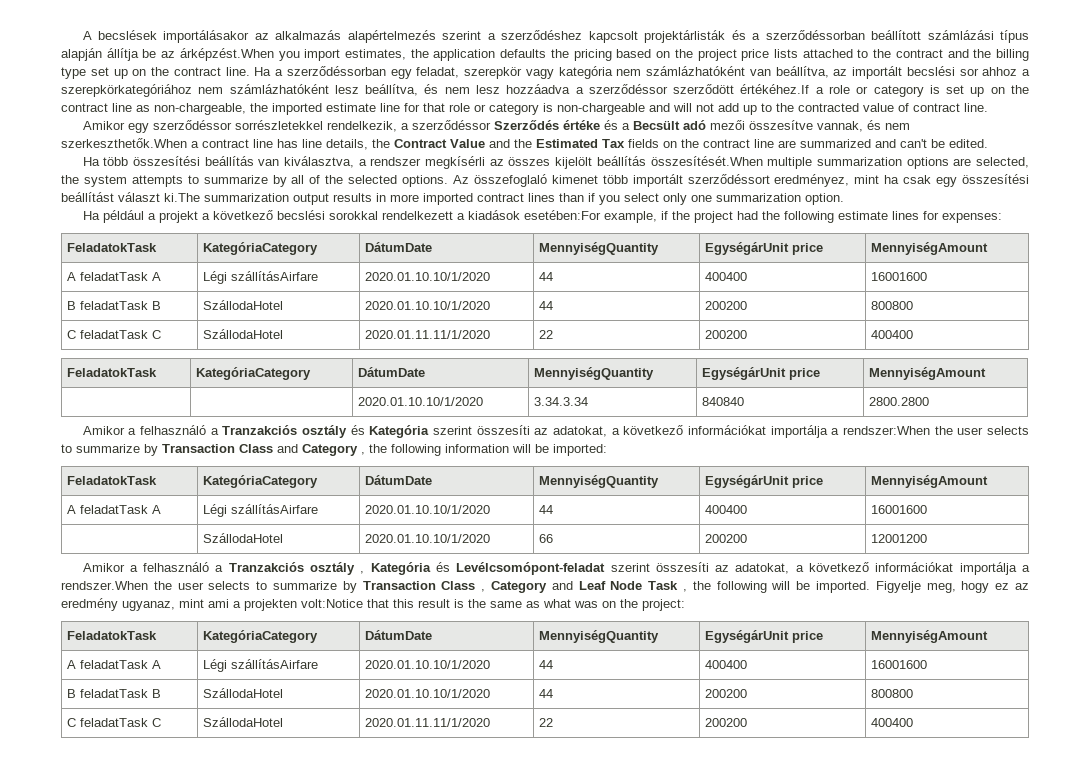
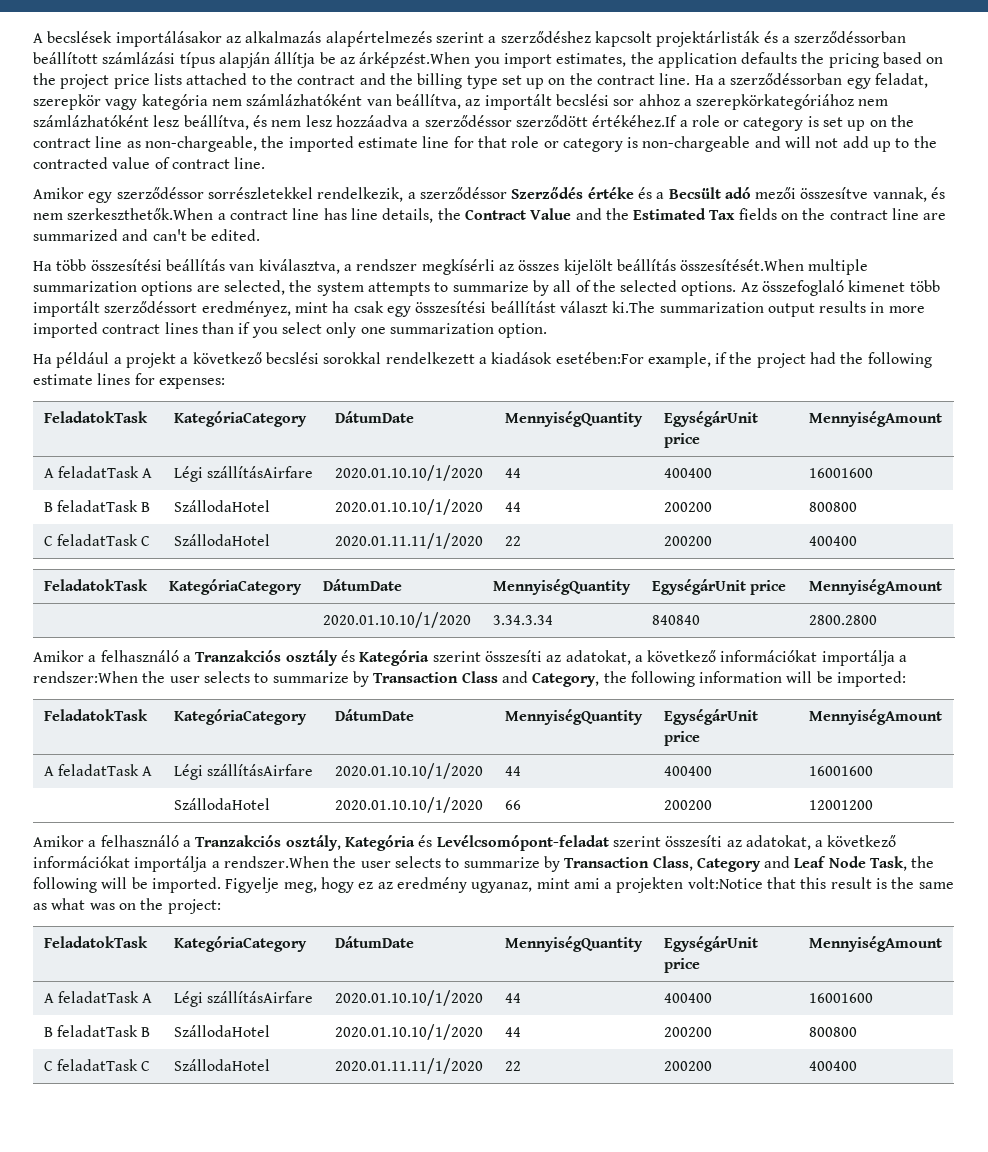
- Amikor a felhasználó a Tranzakciós osztály és Kategória szerint összesíti az adatokat, a következő információkat importálja a rendszer:When the user selects to summarize by Transaction Class and Category , the following information will be imported:
+ Amikor a felhasználó a Tranzakciós osztály és Kategória szerint összesíti az adatokat, a következő információkat importálja a rendszer:When the user selects to summarize by Transaction Class and Category, the following information will be imported:
- Amikor a felhasználó a Tranzakciós osztály , Kategória és Levélcsomópont-feladat szerint összesíti az adatokat, a következő információkat importálja a rendszer.When the user selects to summarize by Transaction Class , Category and Leaf Node Task , the following will be imported.
+ Amikor a felhasználó a Tranzakciós osztály, Kategória és Levélcsomópont-feladat szerint összesíti az adatokat, a következő információkat importálja a rendszer.When the user selects to summarize by Transaction Class, Category and Leaf Node Task, the following will be imported.

